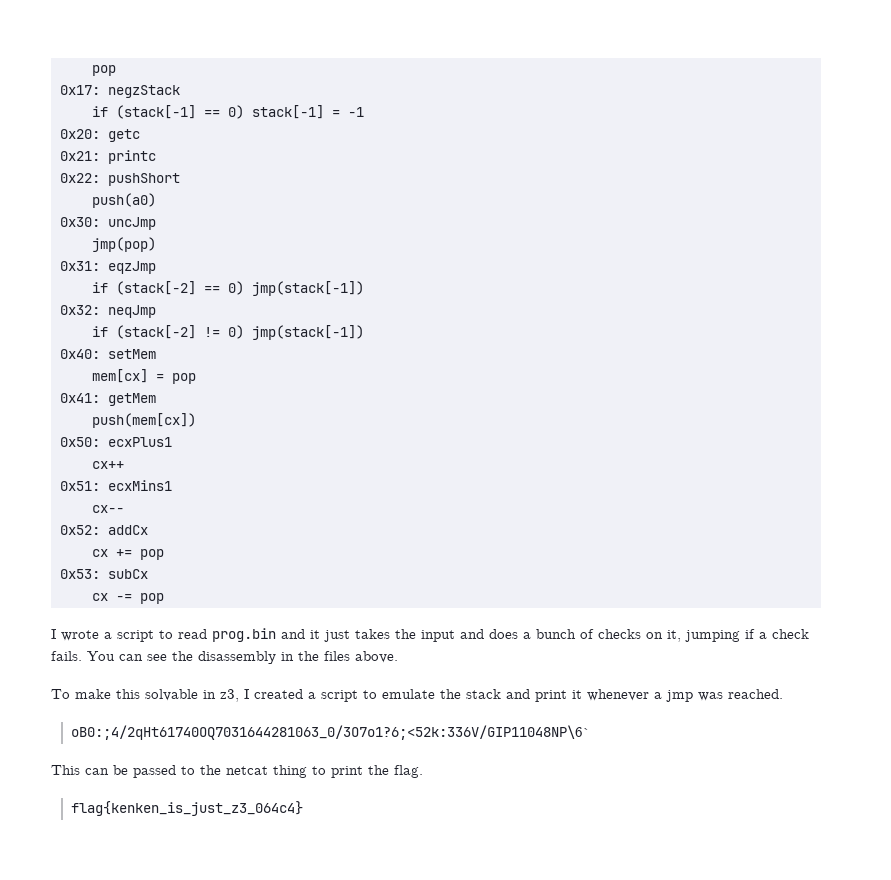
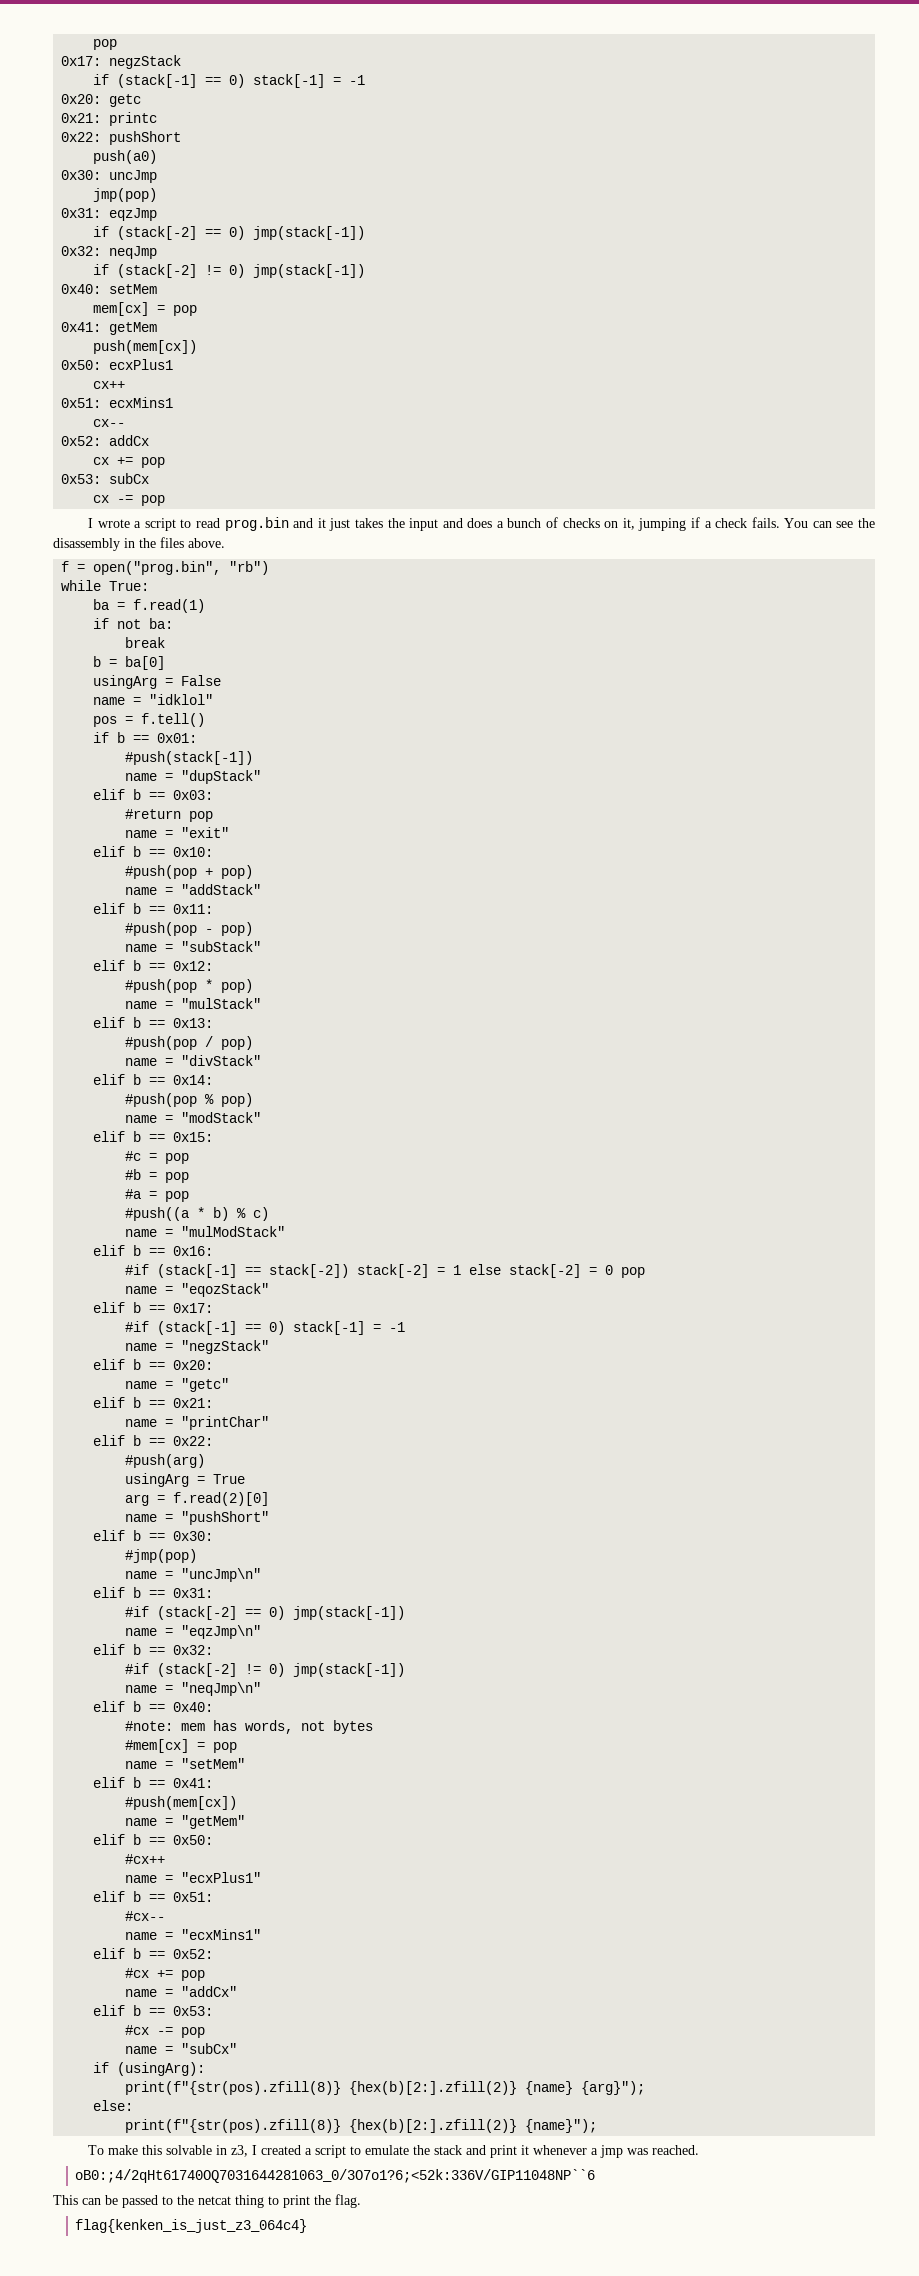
+ f = open("prog.bin", "rb")
+ while True:
+ ba = f.read(1)
+ if not ba:
+ break
+ b = ba[0]
+ usingArg = False
+ name = "idklol"
+ pos = f.tell()
+ if b == 0x01:
+ #push(stack[-1])
+ name = "dupStack"
+ elif b == 0x03:
+ #return pop
+ name = "exit"
+ elif b == 0x10:
+ #push(pop + pop)
+ name = "addStack"
+ elif b == 0x11:
+ #push(pop - pop)
+ name = "subStack"
+ elif b == 0x12:
+ #push(pop * pop)
+ name = "mulStack"
+ elif b == 0x13:
+ #push(pop / pop)
+ name = "divStack"
+ elif b == 0x14:
+ #push(pop % pop)
+ name = "modStack"
+ elif b == 0x15:
+ #c = pop
+ #b = pop
+ #a = pop
+ #push((a * b) % c)
+ name = "mulModStack"
+ elif b == 0x16:
+ #if (stack[-1] == stack[-2]) stack[-2] = 1 else stack[-2] = 0 pop
+ name = "eqozStack"
+ elif b == 0x17:
+ #if (stack[-1] == 0) stack[-1] = -1
+ name = "negzStack"
+ elif b == 0x20:
+ name = "getc"
+ elif b == 0x21:
+ name = "printChar"
+ elif b == 0x22:
+ #push(arg)
+ usingArg = True
+ arg = f.read(2)[0]
+ name = "pushShort"
+ elif b == 0x30:
+ #jmp(pop)
+ name = "uncJmp\n"
+ elif b == 0x31:
+ #if (stack[-2] == 0) jmp(stack[-1])
+ name = "eqzJmp\n"
+ elif b == 0x32:
+ #if (stack[-2] != 0) jmp(stack[-1])
+ name = "neqJmp\n"
+ elif b == 0x40:
+ #note: mem has words, not bytes
+ #mem[cx] = pop
+ name = "setMem"
+ elif b == 0x41:
+ #push(mem[cx])
+ name = "getMem"
+ elif b == 0x50:
+ #cx++
+ name = "ecxPlus1"
+ elif b == 0x51:
+ #cx--
+ name = "ecxMins1"
+ elif b == 0x52:
+ #cx += pop
+ name = "addCx"
+ elif b == 0x53:
+ #cx -= pop
+ name = "subCx"
+ if (usingArg):
+ print(f"{str(pos).zfill(8)} {hex(b)[2:].zfill(2)} {name} {arg}");
+ else:
+ print(f"{str(pos).zfill(8)} {hex(b)[2:].zfill(2)} {name}");
- oB0:;4/2qHt61740OQ7031644281063_0/3O7o1?6;<52k:336V/GIP11048NP\6`
+ oB0:;4/2qHt61740OQ7031644281063_0/3O7o1?6;<52k:336V/GIP11048NP``6

